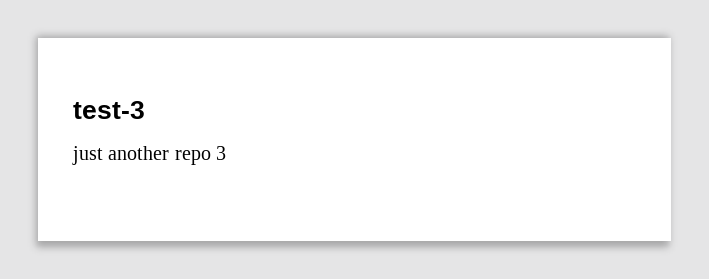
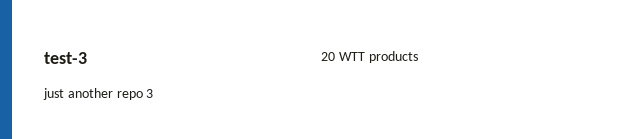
+ 20 WTT products

